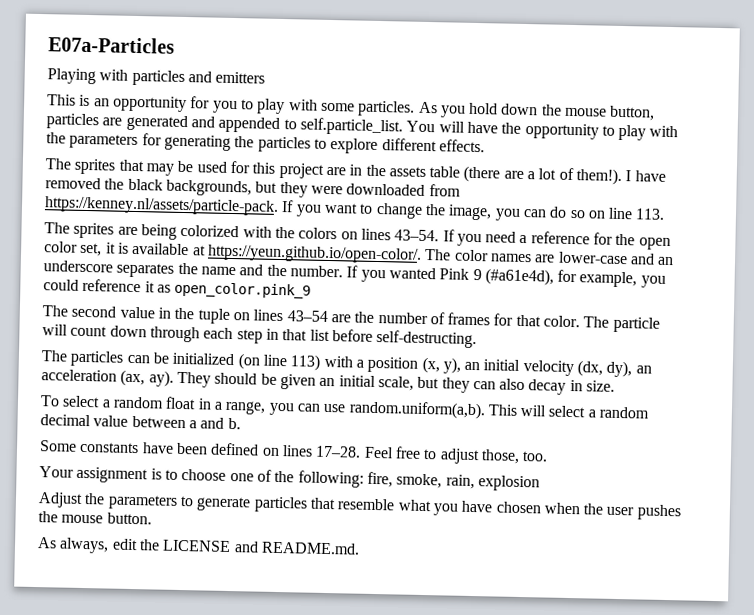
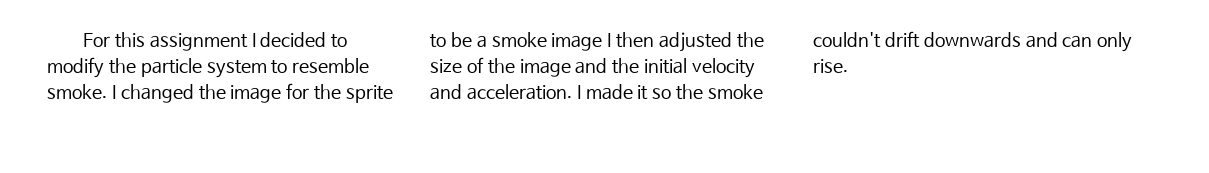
- E07a-Particles
- Playing with particles and emitters
- This is an opportunity for you to play with some particles. As you hold down the mouse button, particles are generated and appended to self.particle_list. You will have the opportunity to play with the parameters for generating the particles to explore different effects.
- The sprites that may be used for this project are in the assets table (there are a lot of them!). I have removed the black backgrounds, but they were downloaded from https://kenney.nl/assets/particle-pack. If you want to change the image, you can do so on line 113.
- The sprites are being colorized with the colors on lines 43–54. If you need a reference for the open color set, it is available at https://yeun.github.io/open-color/. The color names are lower-case and an underscore separates the name and the number. If you wanted Pink 9 (#a61e4d), for example, you could reference it as open_color.pink_9
- The second value in the tuple on lines 43–54 are the number of frames for that color. The particle will count down through each step in that list before self-destructing.
- The particles can be initialized (on line 113) with a position (x, y), an initial velocity (dx, dy), an acceleration (ax, ay). They should be given an initial scale, but they can also decay in size.
- To select a random float in a range, you can use random.uniform(a,b). This will select a random decimal value between a and b.
- Some constants have been defined on lines 17–28. Feel free to adjust those, too.
- Your assignment is to choose one of the following: fire, smoke, rain, explosion
- Adjust the parameters to generate particles that resemble what you have chosen when the user pushes the mouse button.
- As always, edit the LICENSE and README.md.
+ For this assignment I decided to modify the particle system to resemble smoke. I changed the image for the sprite to be a smoke image I then adjusted the size of the image and the initial velocity and acceleration. I made it so the smoke couldn't drift downwards and can only rise.

